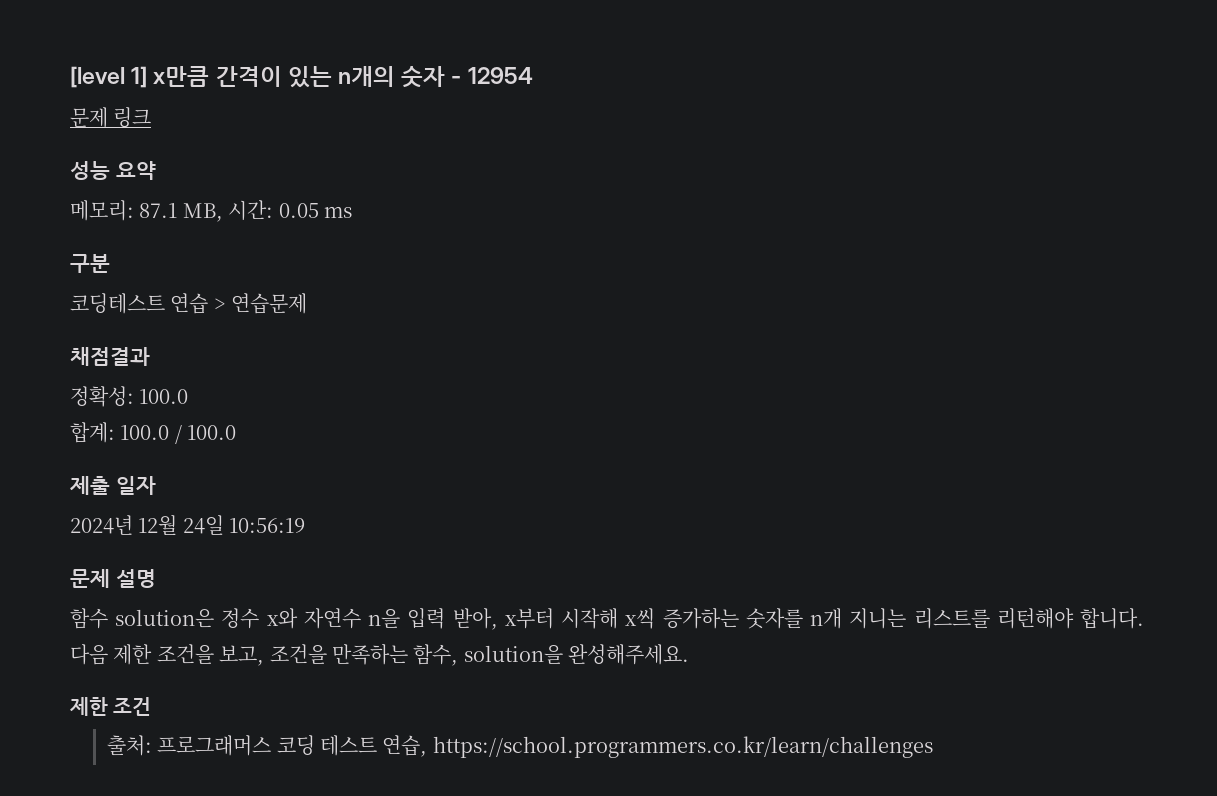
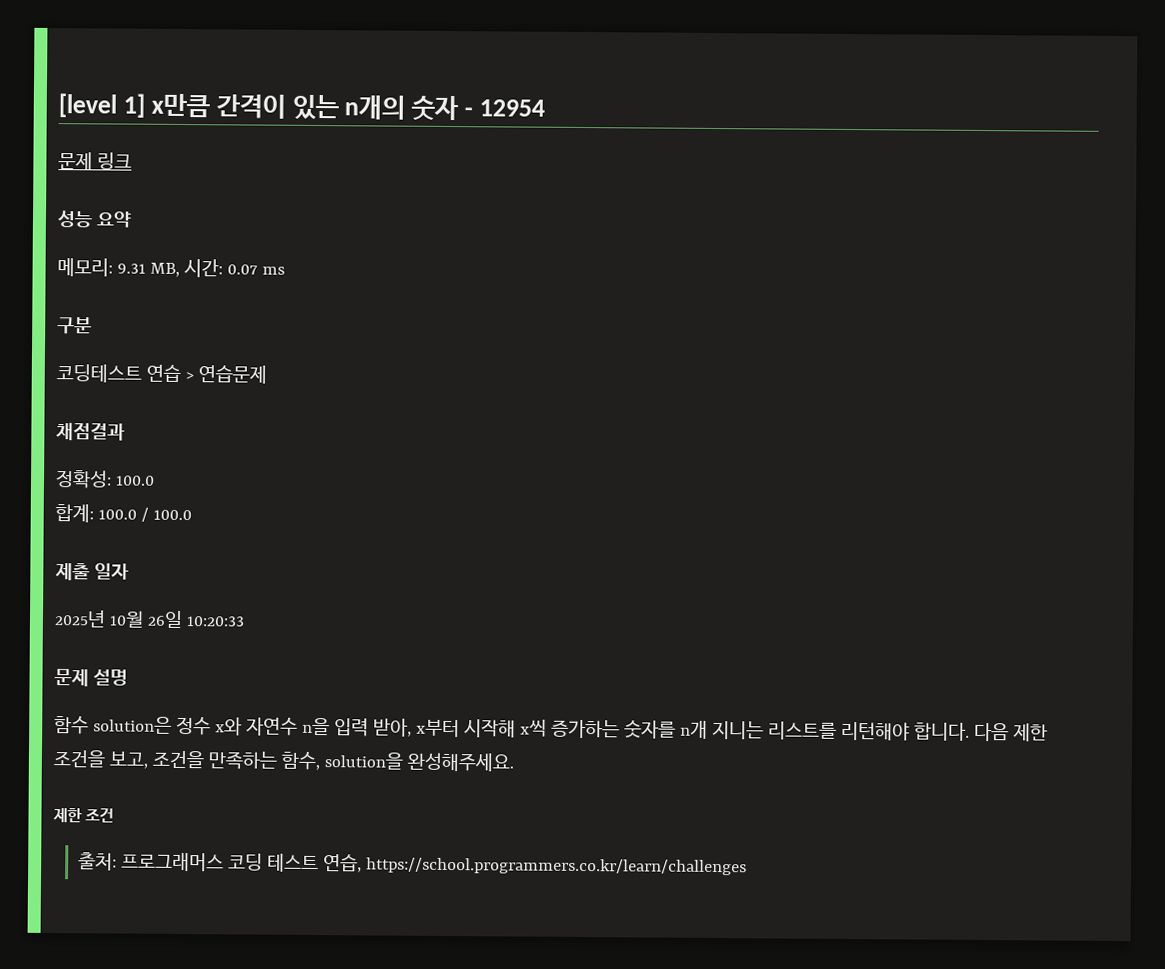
- 메모리: 87.1 MB, 시간: 0.05 ms
+ 메모리: 9.31 MB, 시간: 0.07 ms
- 2024년 12월 24일 10:56:19
+ 2025년 10월 26일 10:20:33

